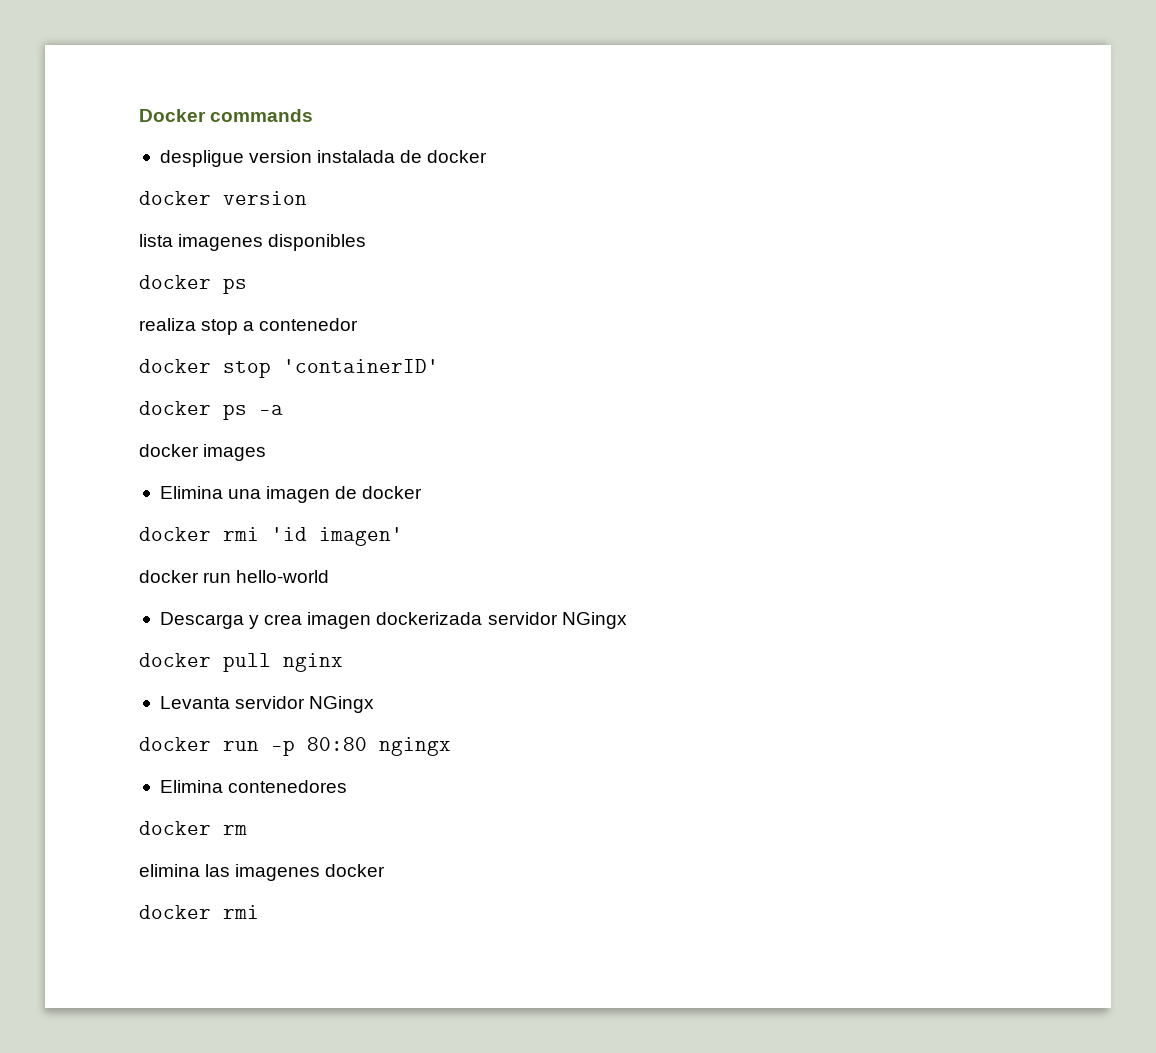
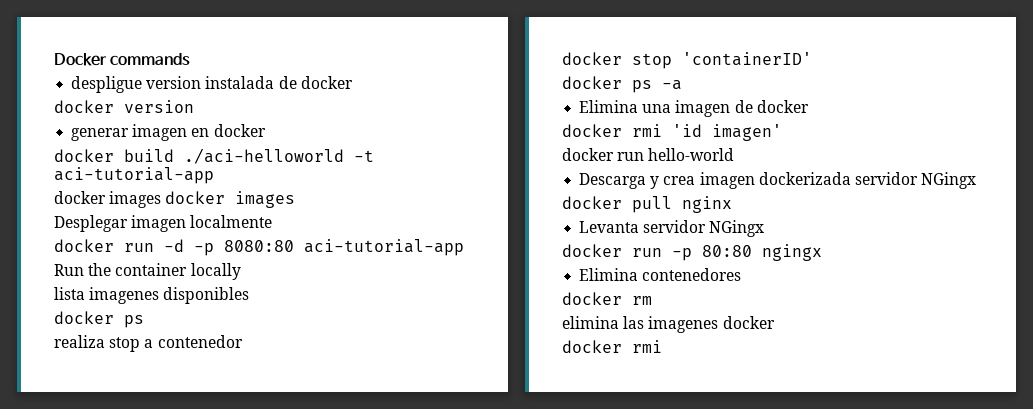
+ generar imagen en docker
+ docker build ./aci-helloworld -t aci-tutorial-app
+ docker images docker images
+ Desplegar imagen localmente
+ docker run -d -p 8080:80 aci-tutorial-app
+ Run the container locally
- docker images

